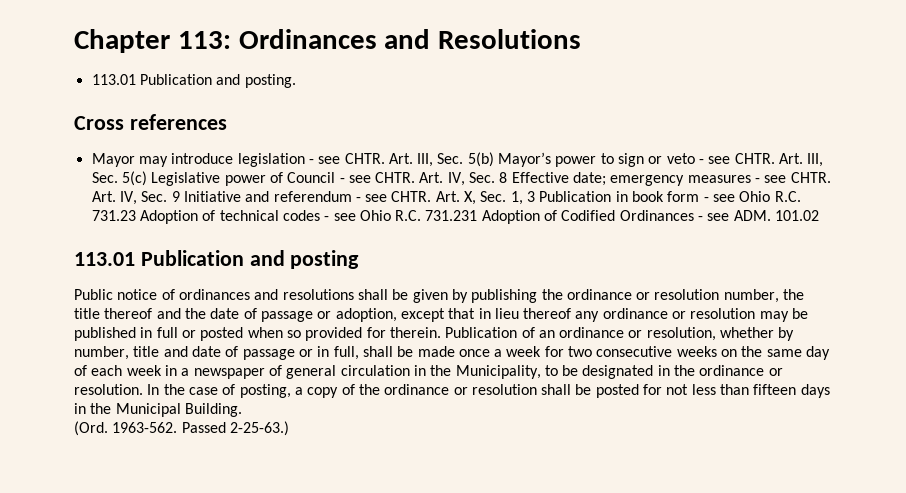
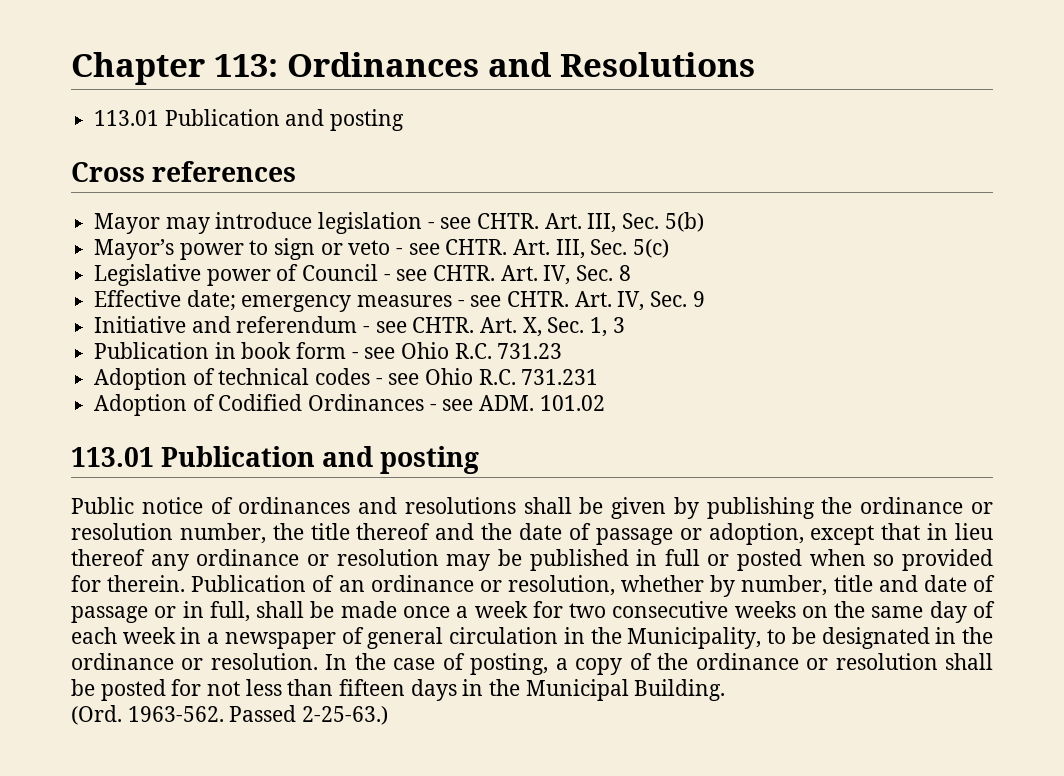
  Chapter 113: Ordinances and Resolutions
- 113.01 Publication and posting.
+ 113.01 Publication and posting
- Art. III, Sec. 5(b) Mayor’s power to sign or veto - see CHTR.
+ Art. III, Sec. 5(b)
+ Mayor’s power to sign or veto - see CHTR.
- Art. III, Sec. 5(c) Legislative power of Council - see CHTR.
+ Art. III, Sec. 5(c)
+ Legislative power of Council - see CHTR.
- Art. IV, Sec. 8 Effective date; emergency measures - see CHTR.
+ Art. IV, Sec. 8
+ Effective date; emergency measures - see CHTR.
- Art. IV, Sec. 9 Initiative and referendum - see CHTR.
+ Art. IV, Sec. 9
+ Initiative and referendum - see CHTR.
- Art. X, Sec. 1, 3 Publication in book form - see Ohio R.C. 731.23 Adoption of technical codes - see Ohio R.C. 731.231 Adoption of Codified Ordinances - see ADM. 101.02
+ Art. X, Sec. 1, 3
+ Publication in book form - see Ohio R.C. 731.23
+ Adoption of technical codes - see Ohio R.C. 731.231
+ Adoption of Codified Ordinances - see ADM. 101.02

